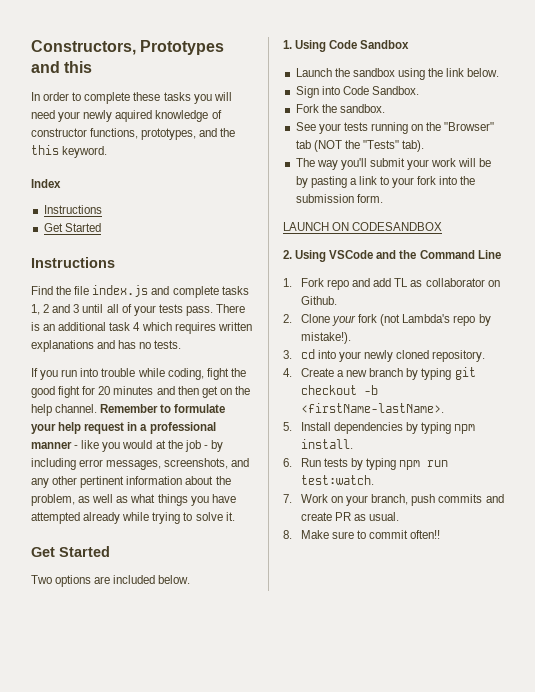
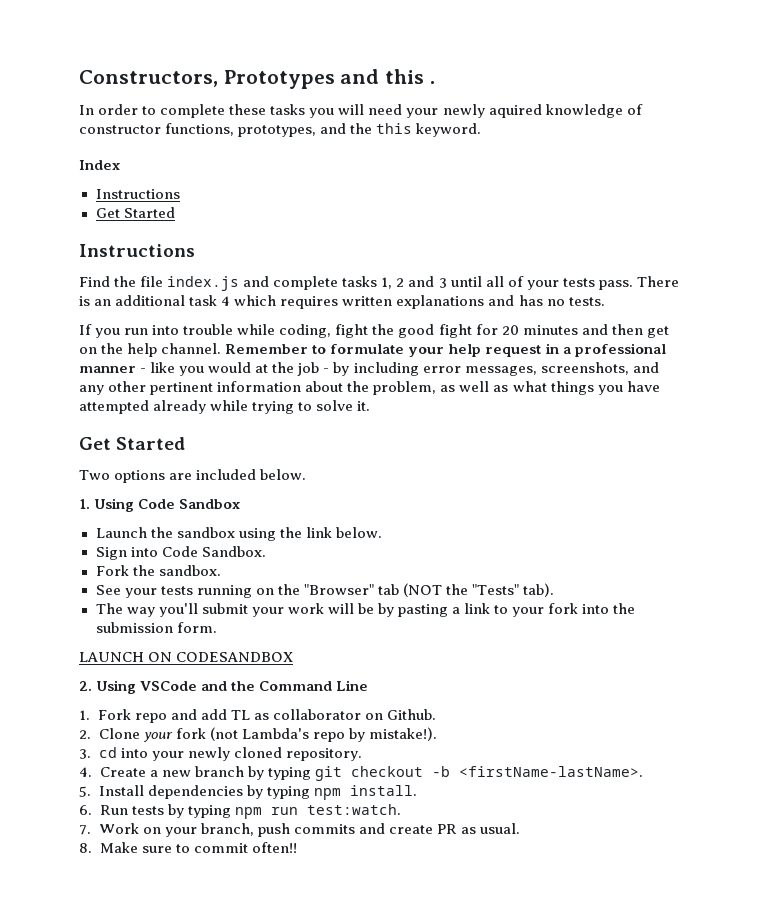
- Constructors, Prototypes and this
+ Constructors, Prototypes and this .

